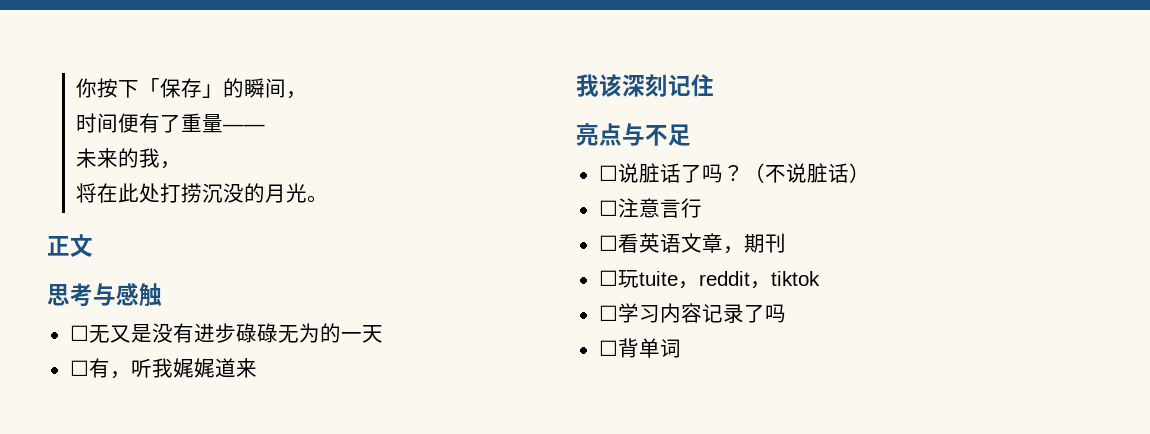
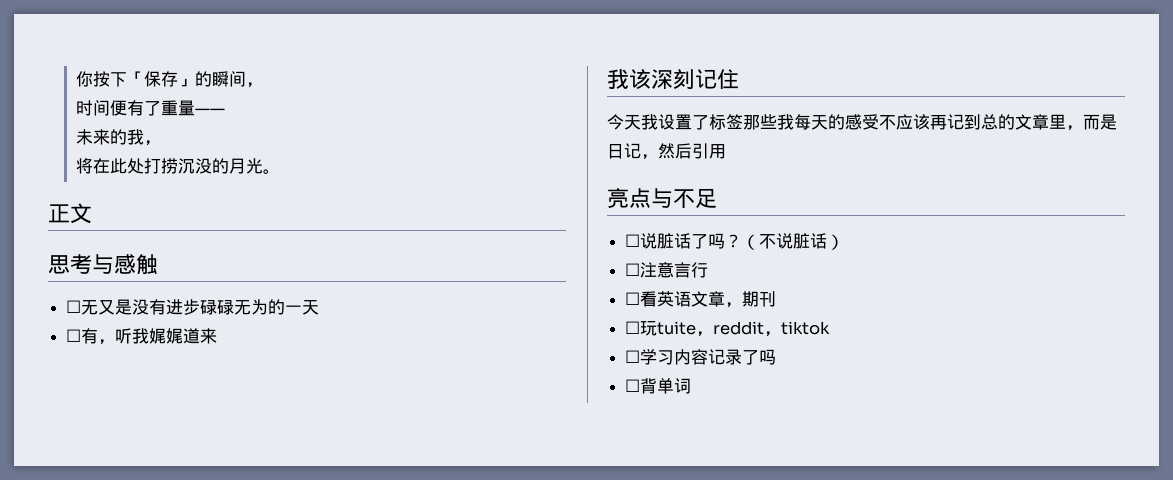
+ 今天我设置了标签那些我每天的感受不应该再记到总的文章里，而是日记，然后引用

